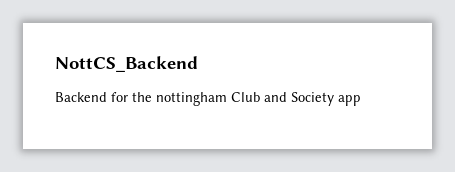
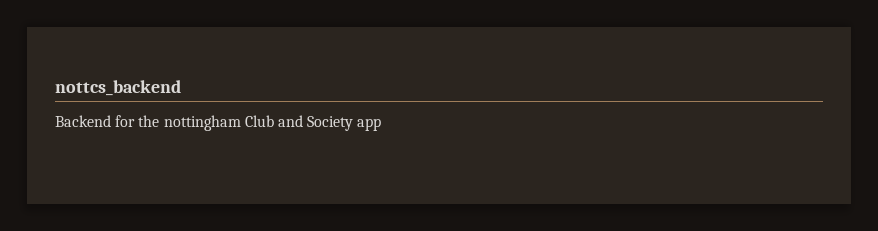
- NottCS_Backend
+ nottcs_backend

